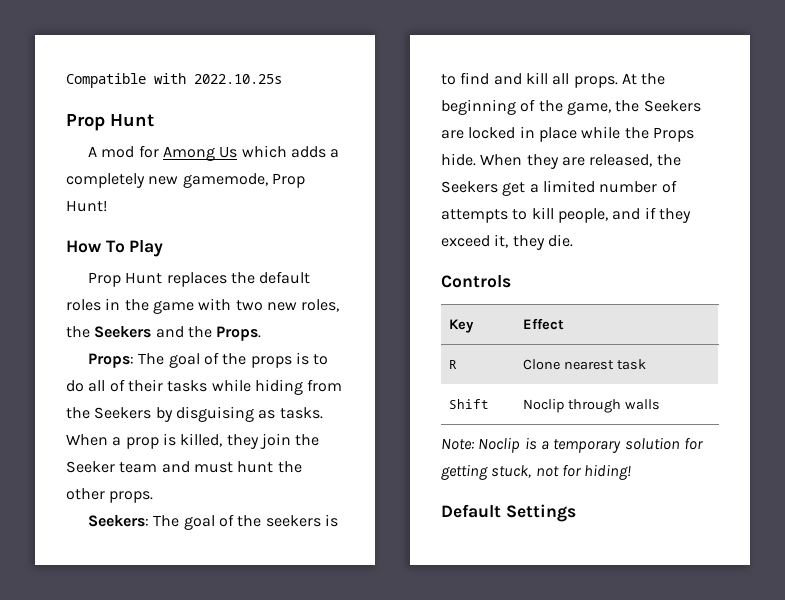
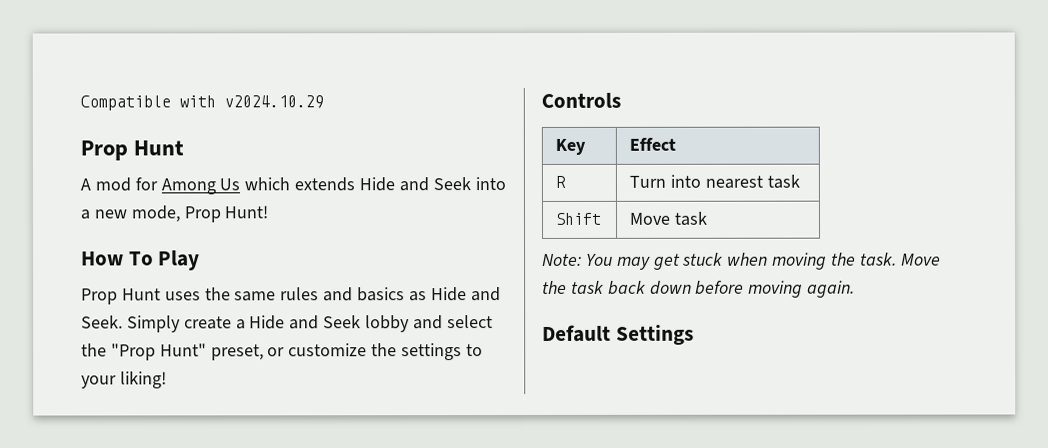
- Compatible with 2022.10.25s
+ Compatible with v2024.10.29
- A mod for Among Us which adds a completely new gamemode, Prop Hunt!
+ A mod for Among Us which extends Hide and Seek into a new mode, Prop Hunt!
- Prop Hunt replaces the default roles in the game with two new roles, the Seekers and the Props.
- Props: The goal of the props is to do all of their tasks while hiding from the Seekers by disguising as tasks. When a prop is killed, they join the Seeker team and must hunt the other props.
- Seekers: The goal of the seekers is to find and kill all props. At the beginning of the game, the Seekers are locked in place while the Props hide. When they are released, the Seekers get a limited number of attempts to kill people, and if they exceed it, they die.
+ Prop Hunt uses the same rules and basics as Hide and Seek. Simply create a Hide and Seek lobby and select the "Prop Hunt" preset, or customize the settings to your liking!
- R | Clone nearest task
+ R | Turn into nearest task
- Shift | Noclip through walls
- Note: Noclip is a temporary solution for getting stuck, not for hiding!
+ Shift | Move task
+ Note: You may get stuck when moving the task. Move the task back down before moving again.

